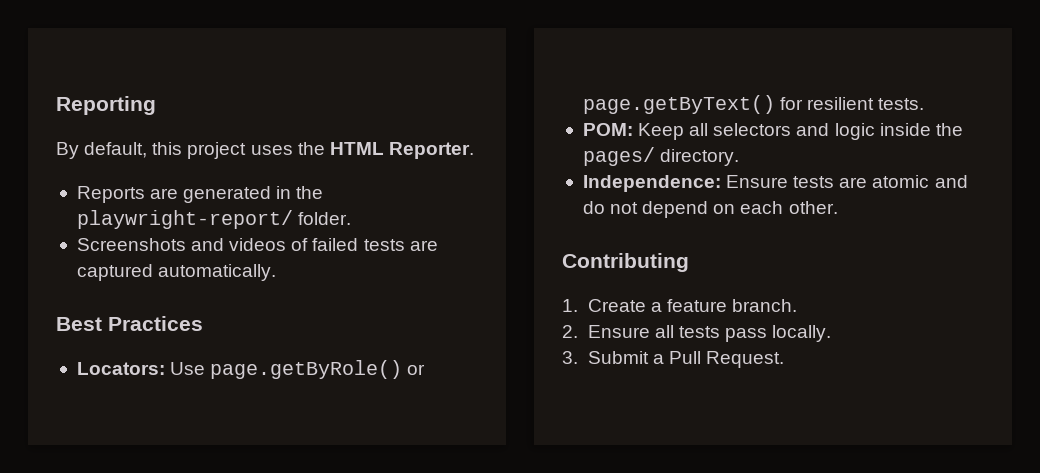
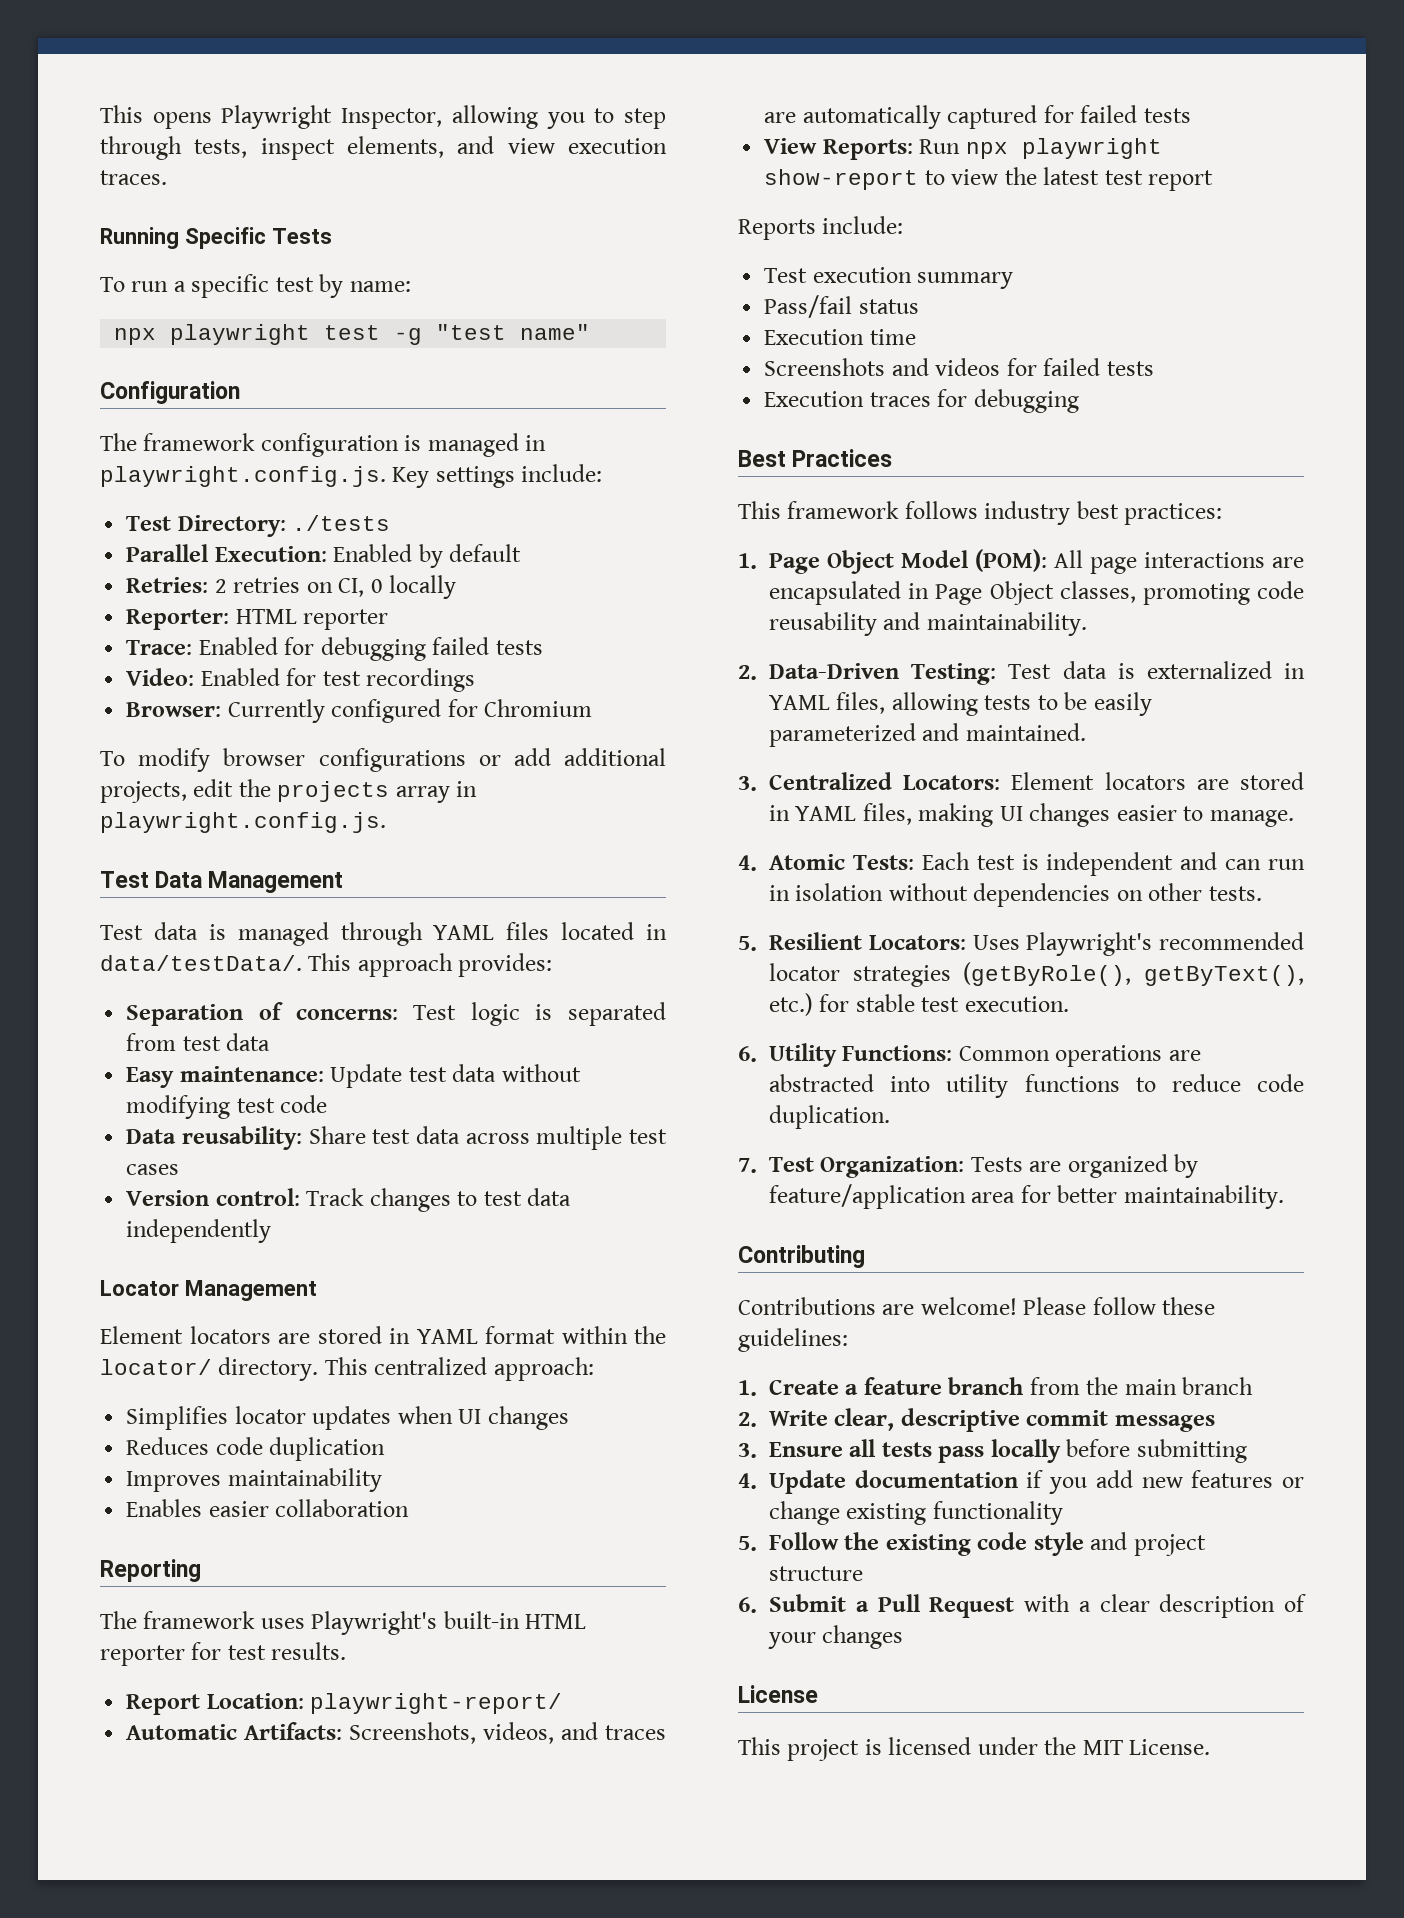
+ This opens Playwright Inspector, allowing you to step through tests, inspect elements, and view execution traces.
+ Running Specific Tests
+ To run a specific test by name:
+ npx playwright test -g "test name"
+ Configuration
+ The framework configuration is managed in playwright.config.js. Key settings include:
+ Test Directory: ./tests
+ Parallel Execution: Enabled by default
+ Retries: 2 retries on CI, 0 locally
+ Reporter: HTML reporter
+ Trace: Enabled for debugging failed tests
+ Video: Enabled for test recordings
+ Browser: Currently configured for Chromium
+ To modify browser configurations or add additional projects, edit the projects array in playwright.config.js.
+ Test Data Management
+ Test data is managed through YAML files located in data/testData/. This approach provides:
+ Separation of concerns: Test logic is separated from test data
+ Easy maintenance: Update test data without modifying test code
+ Data reusability: Share test data across multiple test cases
+ Version control: Track changes to test data independently
+ Locator Management
+ Element locators are stored in YAML format within the locator/ directory. This centralized approach:
+ Simplifies locator updates when UI changes
+ Reduces code duplication
+ Improves maintainability
+ Enables easier collaboration
  Reporting
- By default, this project uses the HTML Reporter.
- Reports are generated in the playwright-report/ folder.
+ The framework uses Playwright's built-in HTML reporter for test results.
+ Report Location: playwright-report/
+ Automatic Artifacts: Screenshots, videos, and traces are automatically captured for failed tests
+ View Reports: Run npx playwright show-report to view the latest test report
+ Reports include:
+ Test execution summary
+ Pass/fail status
+ Execution time
- Screenshots and videos of failed tests are captured automatically.
+ Screenshots and videos for failed tests
+ Execution traces for debugging
  Best Practices
- Locators: Use page.getByRole() or page.getByText() for resilient tests.
- POM: Keep all selectors and logic inside the pages/ directory.
- Independence: Ensure tests are atomic and do not depend on each other.
+ This framework follows industry best practices:
+ 1. Page Object Model (POM): All page interactions are encapsulated in Page Object classes, promoting code reusability and maintainability.
+ 2. Data-Driven Testing: Test data is externalized in YAML files, allowing tests to be easily parameterized and maintained.
+ 3. Centralized Locators: Element locators are stored in YAML files, making UI changes easier to manage.
+ 4. Atomic Tests: Each test is independent and can run in isolation without dependencies on other tests.
+ 5. Resilient Locators: Uses Playwright's recommended locator strategies (getByRole(), getByText(), etc.) for stable test execution.
+ 6. Utility Functions: Common operations are abstracted into utility functions to reduce code duplication.
+ 7. Test Organization: Tests are organized by feature/application area for better maintainability.
  Contributing
- 1. Create a feature branch.
- 2. Ensure all tests pass locally.
- 3. Submit a Pull Request.
+ Contributions are welcome! Please follow these guidelines:
+ 1. Create a feature branch from the main branch
+ 2. Write clear, descriptive commit messages
+ 3. Ensure all tests pass locally before submitting
+ 4. Update documentation if you add new features or change existing functionality
+ 5. Follow the existing code style and project structure
+ 6. Submit a Pull Request with a clear description of your changes
+ License
+ This project is licensed under the MIT License.

